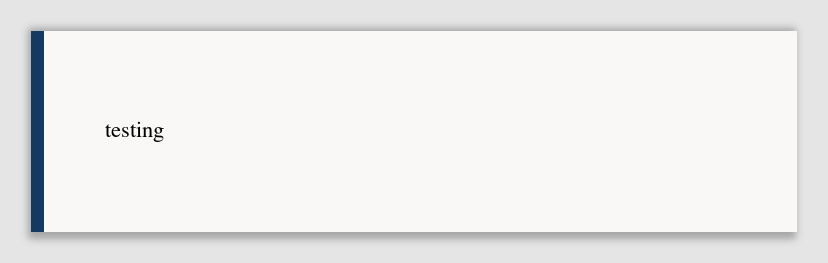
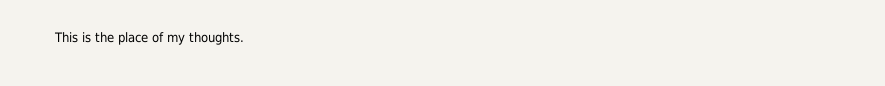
- testing
+ This is the place of my thoughts.

